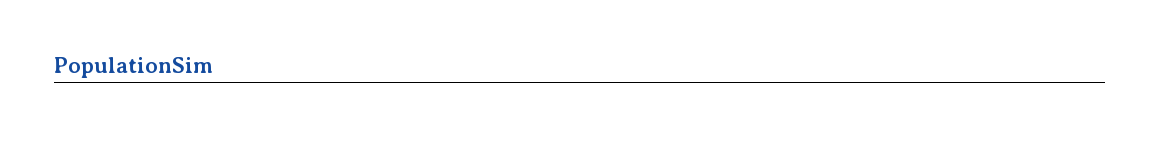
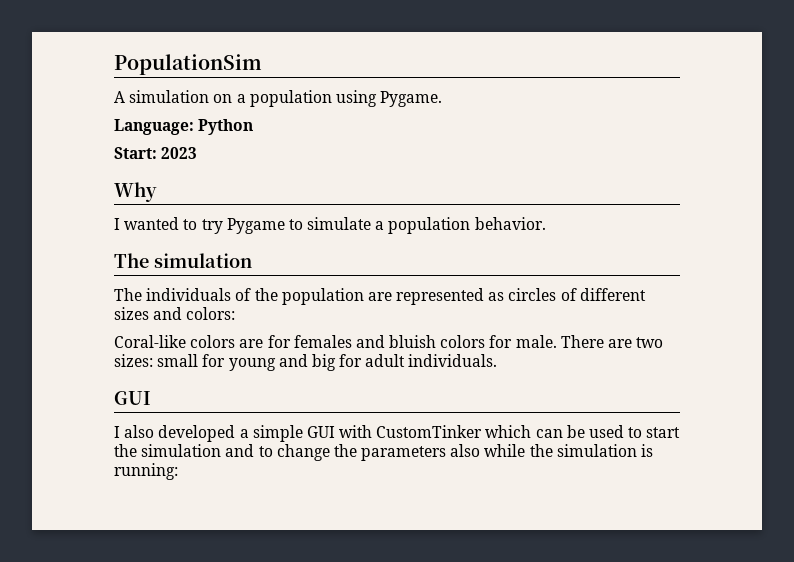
+ A simulation on a population using Pygame.
+ Language: Python
+ Start: 2023
+ Why
+ I wanted to try Pygame to simulate a population behavior.
+ The simulation
+ The individuals of the population are represented as circles of different sizes and colors:
+ Coral-like colors are for females and bluish colors for male. There are two sizes: small for young and big for adult individuals.
+ GUI
+ I also developed a simple GUI with CustomTinker which can be used to start the simulation and to change the parameters also while the simulation is running:

